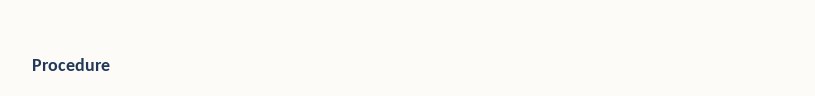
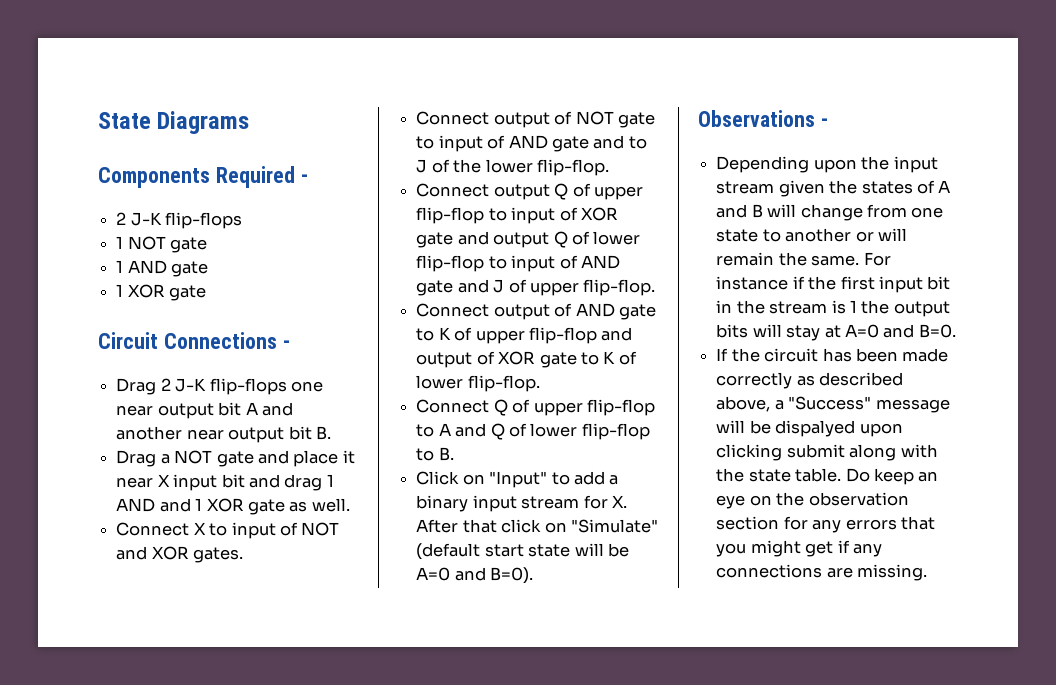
- Procedure
+ State Diagrams
+ Components Required -
+ 2 J-K flip-flops
+ 1 NOT gate
+ 1 AND gate
+ 1 XOR gate
+ Circuit Connections -
+ Drag 2 J-K flip-flops one near output bit A and another near output bit B.
+ Drag a NOT gate and place it near X input bit and drag 1 AND and 1 XOR gate as well.
+ Connect X to input of NOT and XOR gates.
+ Connect output of NOT gate to input of AND gate and to J of the lower flip-flop.
+ Connect output Q of upper flip-flop to input of XOR gate and output Q of lower flip-flop to input of AND gate and J of upper flip-flop.
+ Connect output of AND gate to K of upper flip-flop and output of XOR gate to K of lower flip-flop.
+ Connect Q of upper flip-flop to A and Q of lower flip-flop to B.
+ Click on "Input" to add a binary input stream for X. After that click on "Simulate" (default start state will be A=0 and B=0).
+ Observations -
+ Depending upon the input stream given the states of A and B will change from one state to another or will remain the same. For instance if the first input bit in the stream is 1 the output bits will stay at A=0 and B=0.
+ If the circuit has been made correctly as described above, a "Success" message will be dispalyed upon clicking submit along with the state table. Do keep an eye on the observation section for any errors that you might get if any connections are missing.

